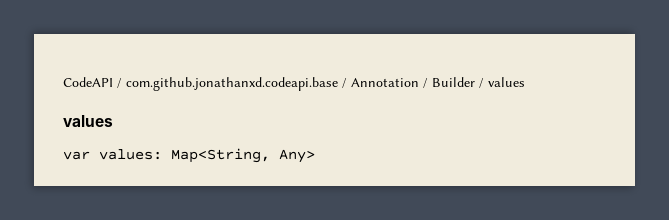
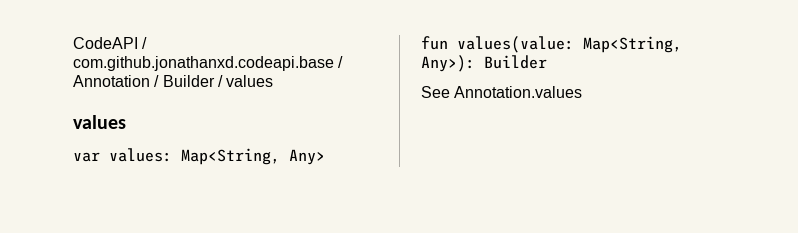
+ fun values(value: Map<String, Any>): Builder
+ See Annotation.values

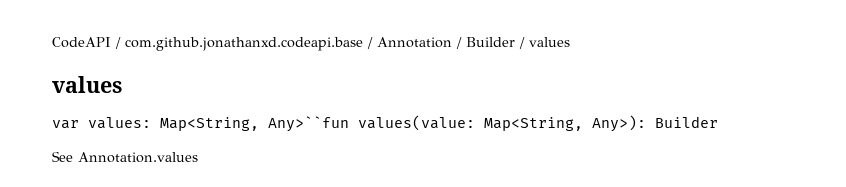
- var values: Map<String, Any>
- fun values(value: Map<String, Any>): Builder
+ var values: Map<String, Any>``fun values(value: Map<String, Any>): Builder

